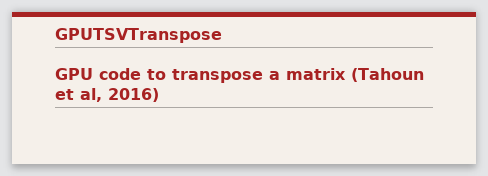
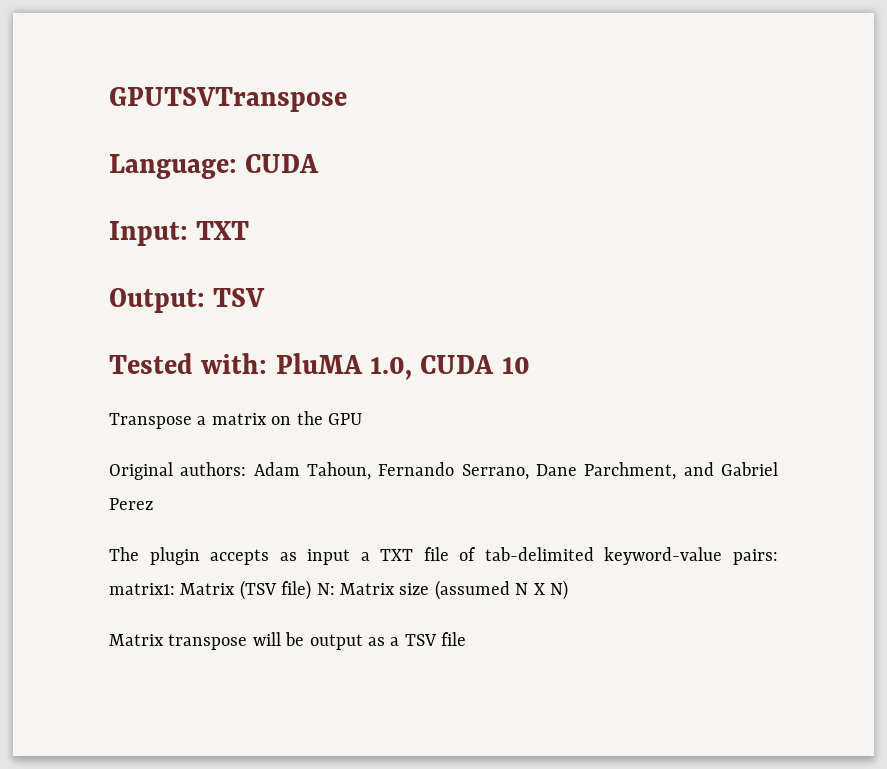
- GPU code to transpose a matrix (Tahoun et al, 2016)
+ Language: CUDA
+ Input: TXT
+ Output: TSV
+ Tested with: PluMA 1.0, CUDA 10
+ Transpose a matrix on the GPU
+ Original authors: Adam Tahoun, Fernando Serrano, Dane Parchment, and Gabriel Perez
+ The plugin accepts as input a TXT file of tab-delimited keyword-value pairs: matrix1: Matrix (TSV file) N: Matrix size (assumed N X N)
+ Matrix transpose will be output as a TSV file

